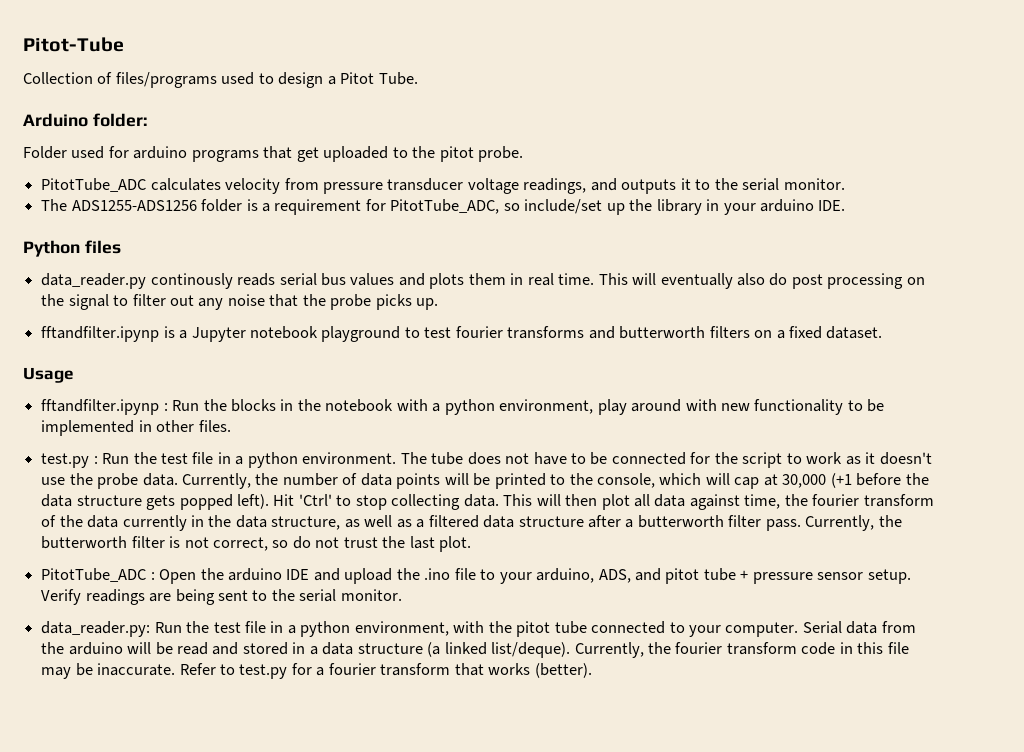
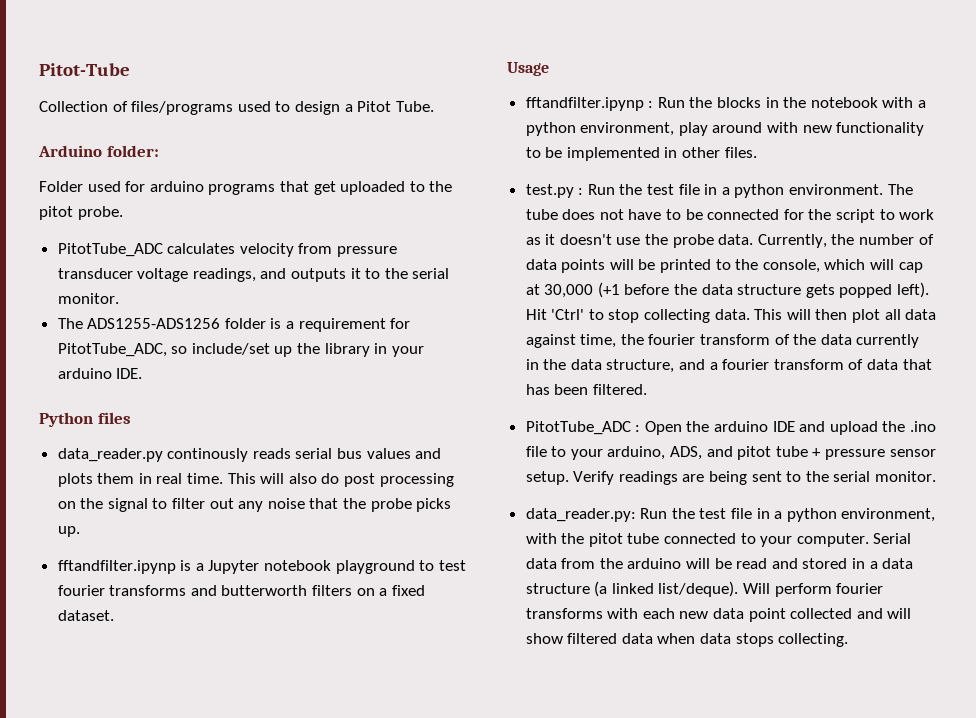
- This will eventually also do post processing on the signal to filter out any noise that the probe picks up.
+ This will also do post processing on the signal to filter out any noise that the probe picks up.
- This will then plot all data against time, the fourier transform of the data currently in the data structure, as well as a filtered data structure after a butterworth filter pass. Currently, the butterworth filter is not correct, so do not trust the last plot.
+ This will then plot all data against time, the fourier transform of the data currently in the data structure, and a fourier transform of data that has been filtered.
- Currently, the fourier transform code in this file may be inaccurate. Refer to test.py for a fourier transform that works (better).
+ Will perform fourier transforms with each new data point collected and will show filtered data when data stops collecting.

